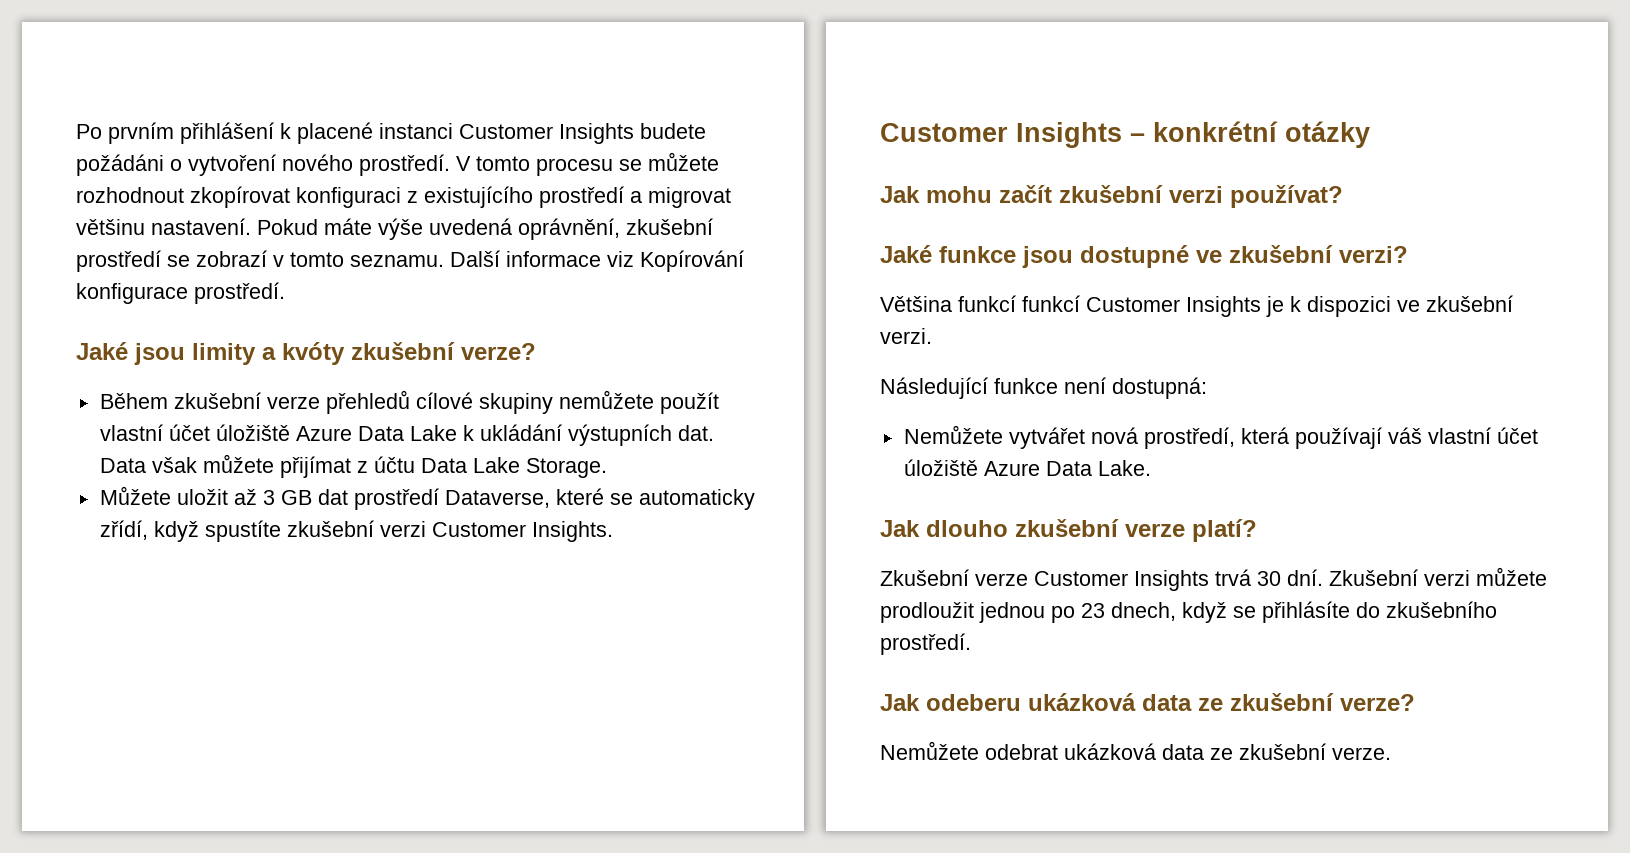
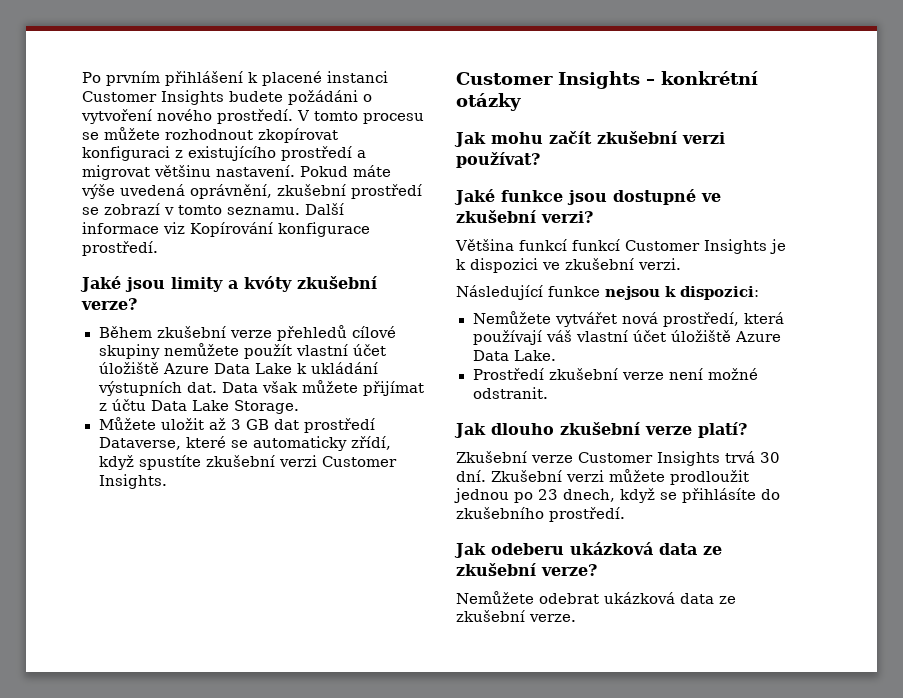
- Následující funkce není dostupná:
+ Následující funkce nejsou k dispozici:
+ Prostředí zkušební verze není možné odstranit.

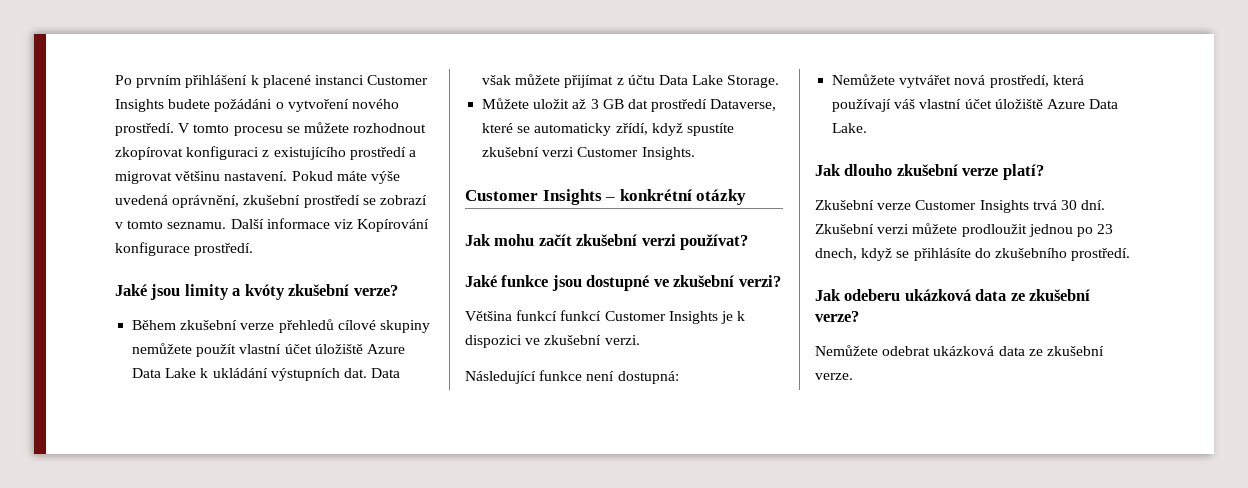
- Následující funkce nejsou k dispozici:
+ Následující funkce není dostupná:
- Prostředí zkušební verze není možné odstranit.

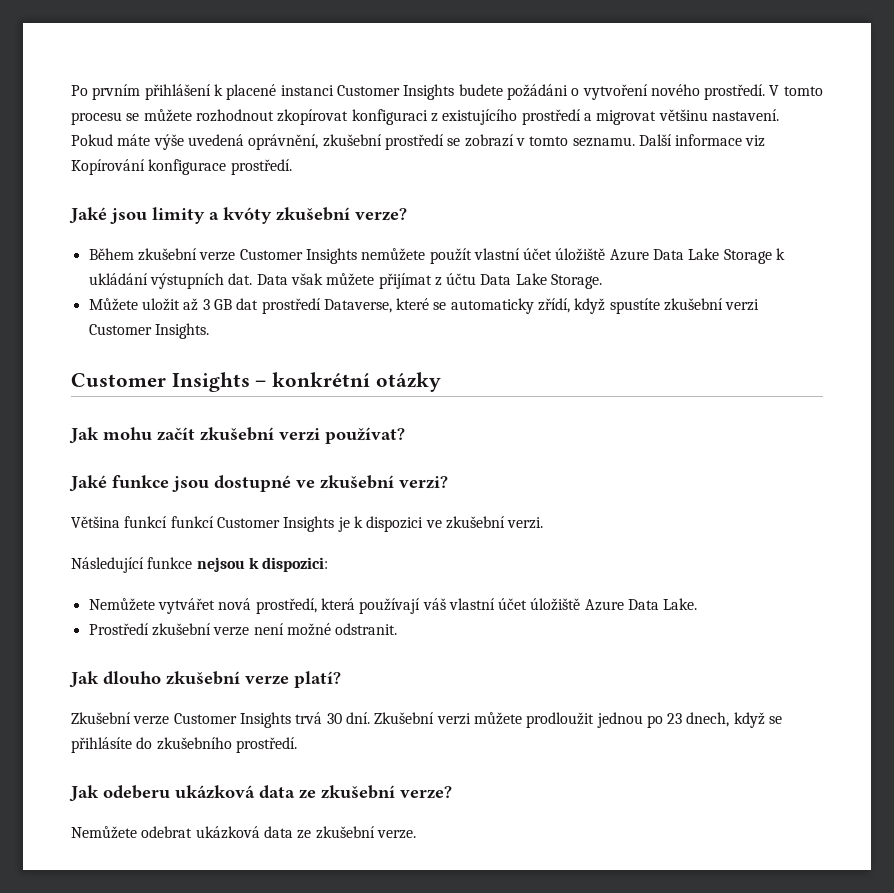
- Během zkušební verze přehledů cílové skupiny nemůžete použít vlastní účet úložiště Azure Data Lake k ukládání výstupních dat.
+ Během zkušební verze Customer Insights nemůžete použít vlastní účet úložiště Azure Data Lake Storage k ukládání výstupních dat.
- Následující funkce není dostupná:
+ Následující funkce nejsou k dispozici:
+ Prostředí zkušební verze není možné odstranit.

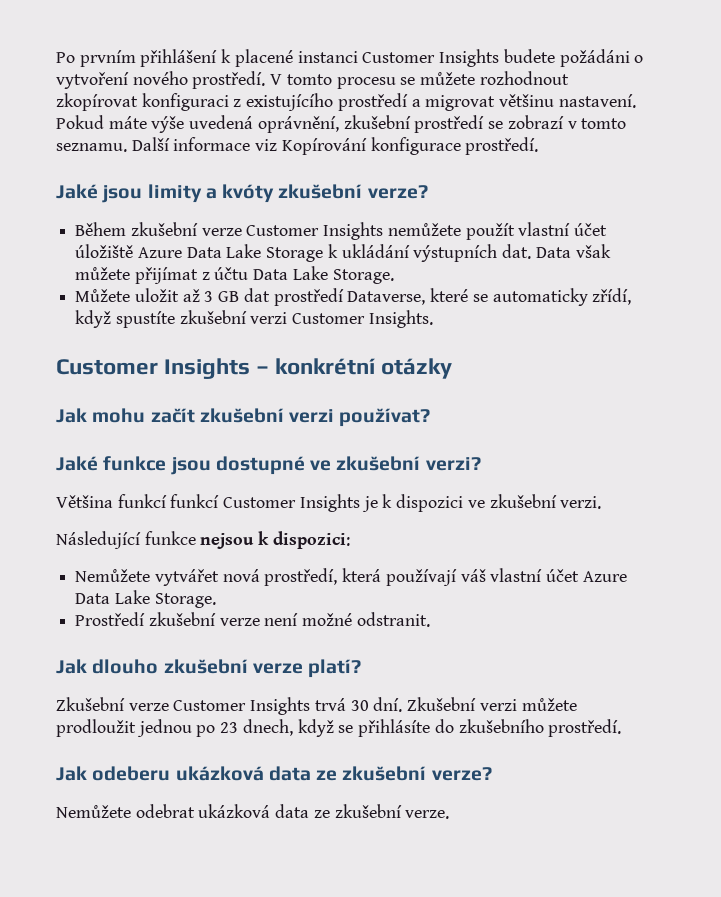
- Nemůžete vytvářet nová prostředí, která používají váš vlastní účet úložiště Azure Data Lake.
+ Nemůžete vytvářet nová prostředí, která používají váš vlastní účet Azure Data Lake Storage.

